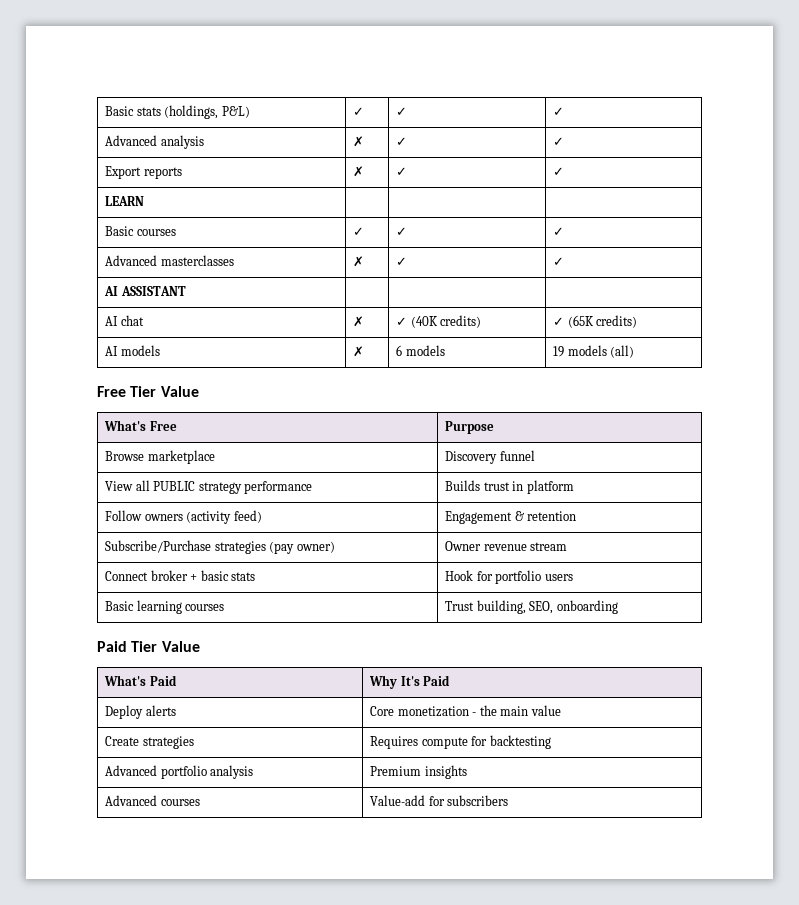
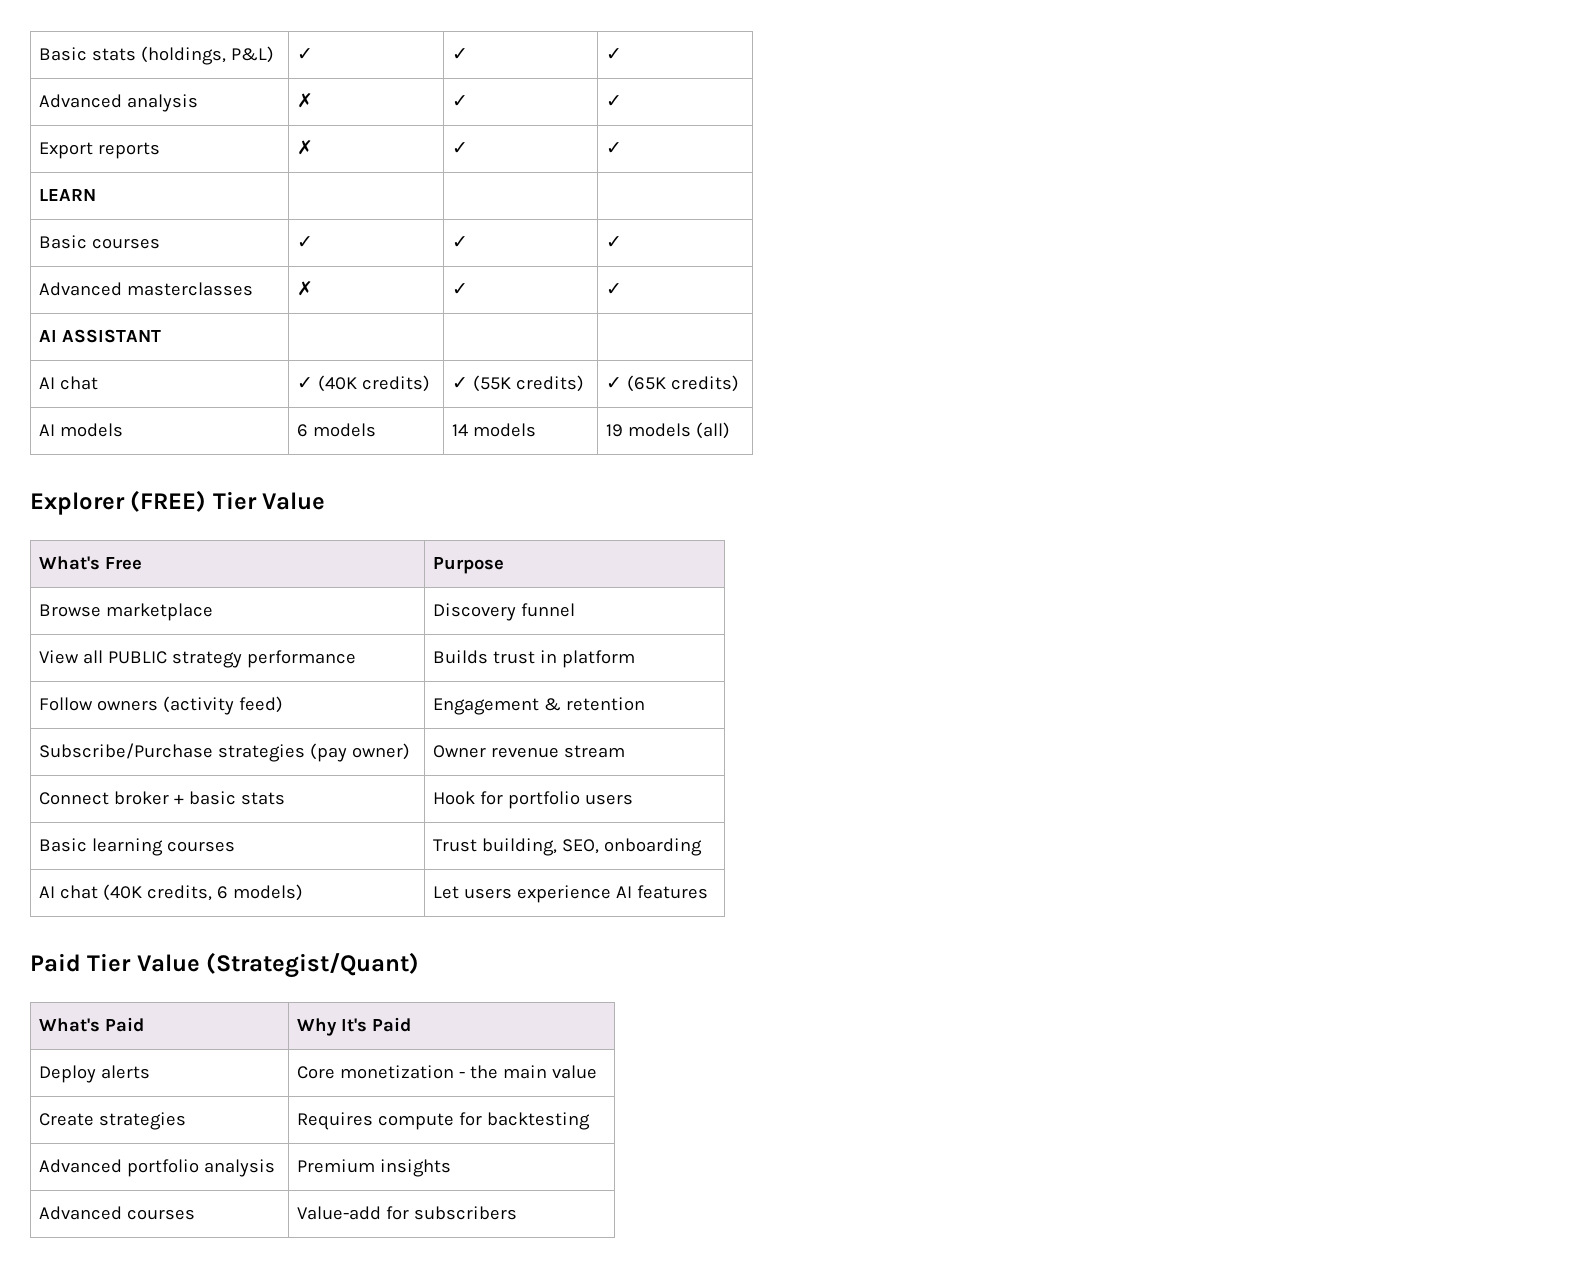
- AI chat | ✗ | ✓ (40K credits) | ✓ (65K credits)
+ AI chat | ✓ (40K credits) | ✓ (55K credits) | ✓ (65K credits)
- AI models | ✗ | 6 models | 19 models (all)
+ AI models | 6 models | 14 models | 19 models (all)
- Free Tier Value
+ Explorer (FREE) Tier Value
+ AI chat (40K credits, 6 models) | Let users experience AI features
- Paid Tier Value
+ Paid Tier Value (Strategist/Quant)

